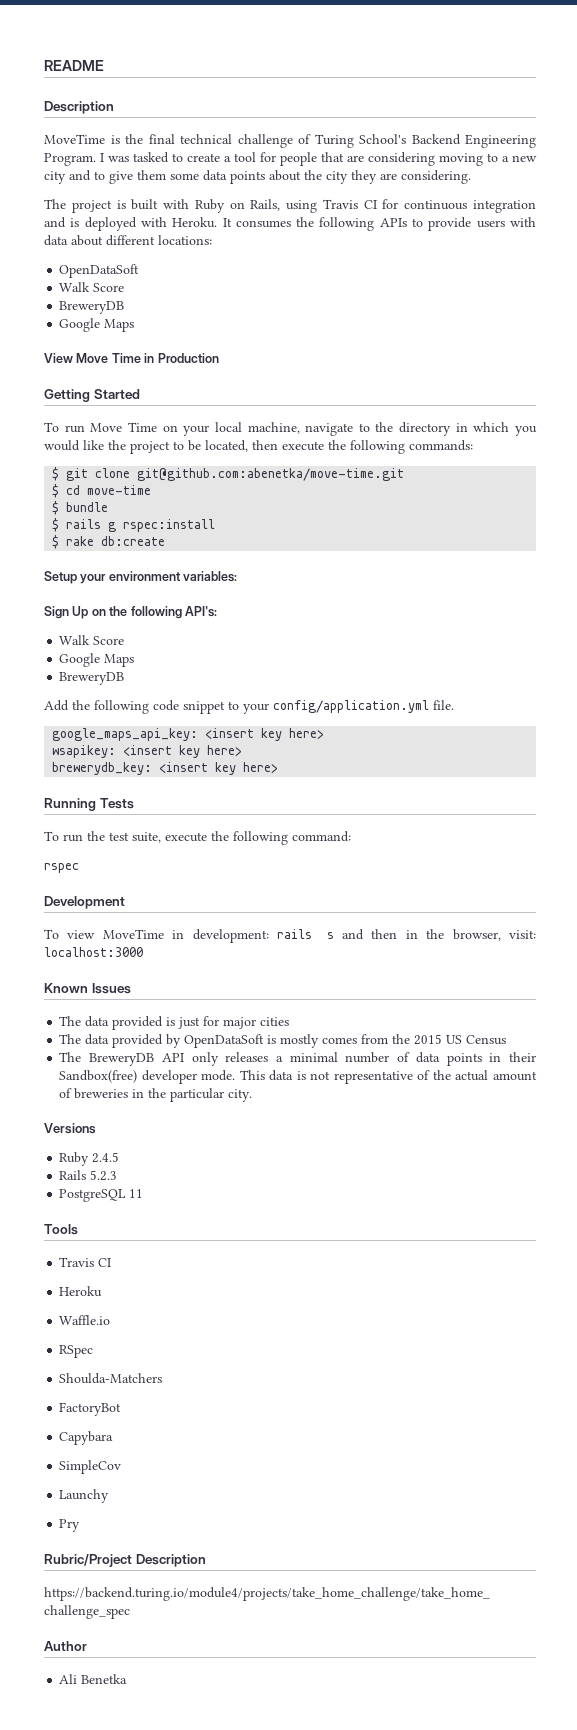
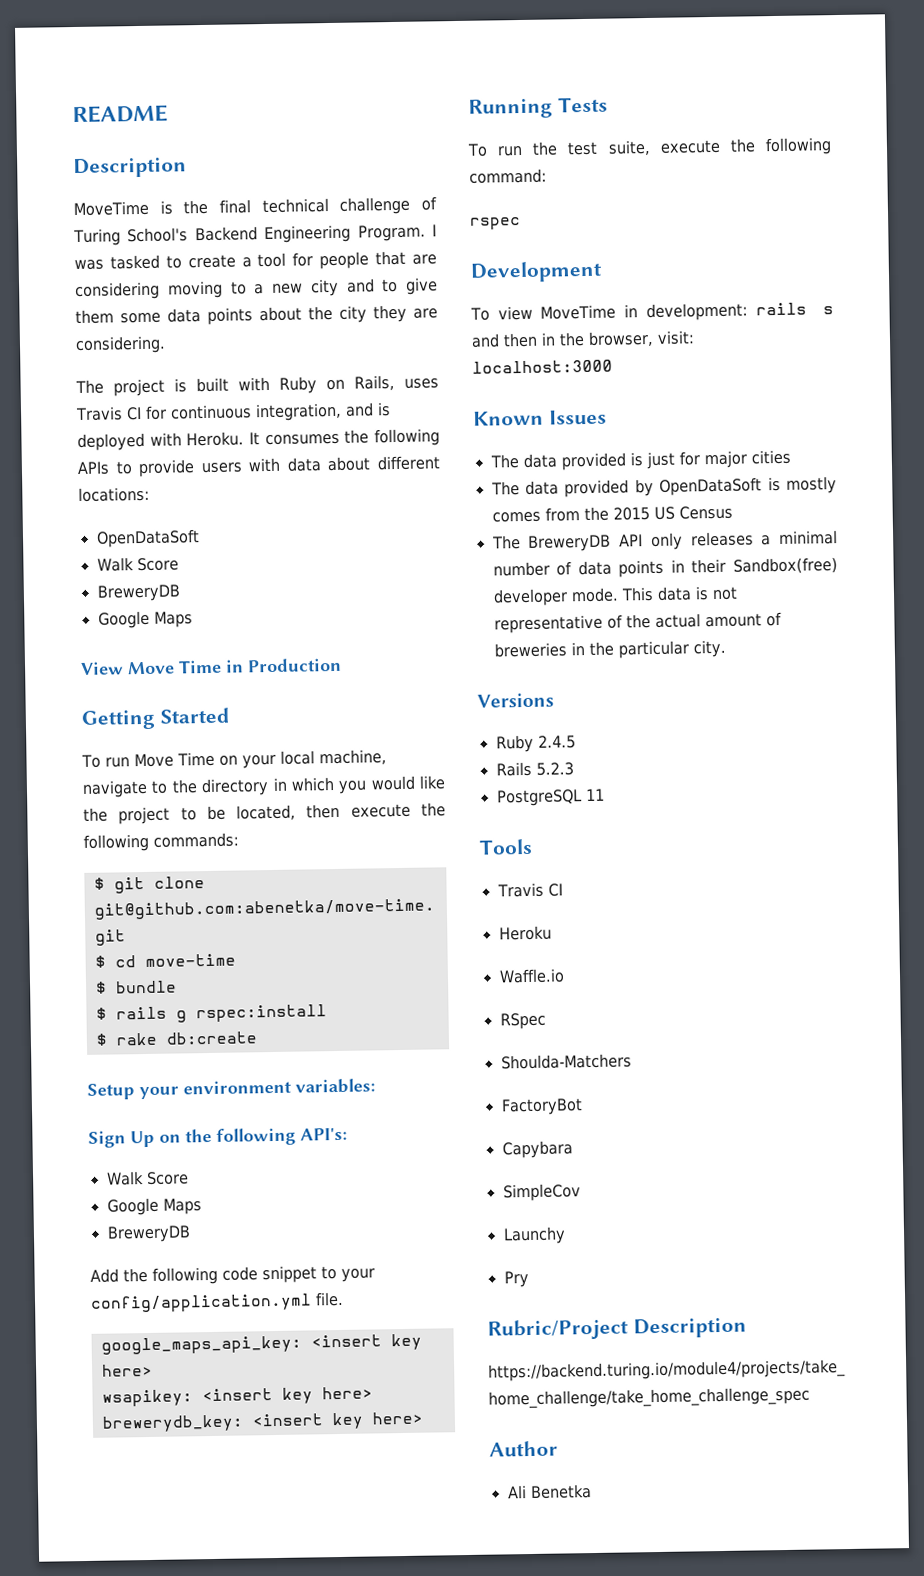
- The project is built with Ruby on Rails, using Travis CI for continuous integration and is deployed with Heroku.
+ The project is built with Ruby on Rails, uses Travis CI for continuous integration, and is deployed with Heroku.

